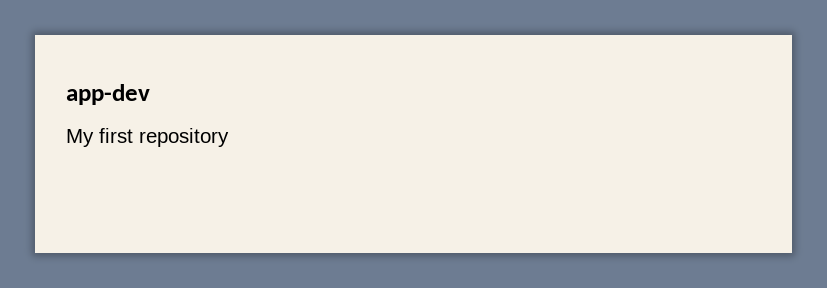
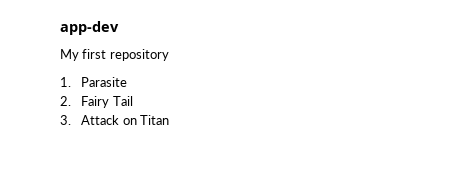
+ 1. Parasite
+ 2. Fairy Tail
+ 3. Attack on Titan

